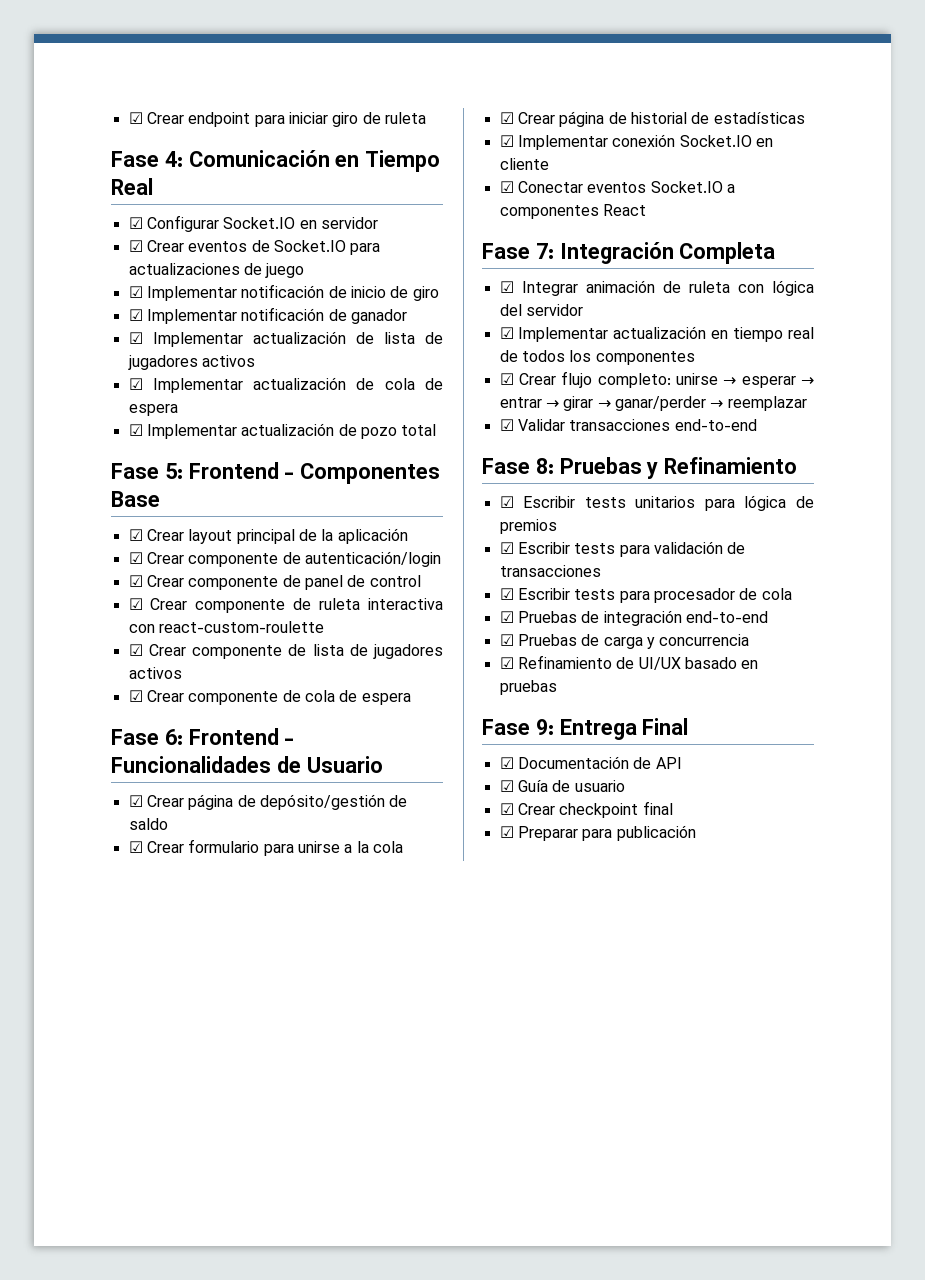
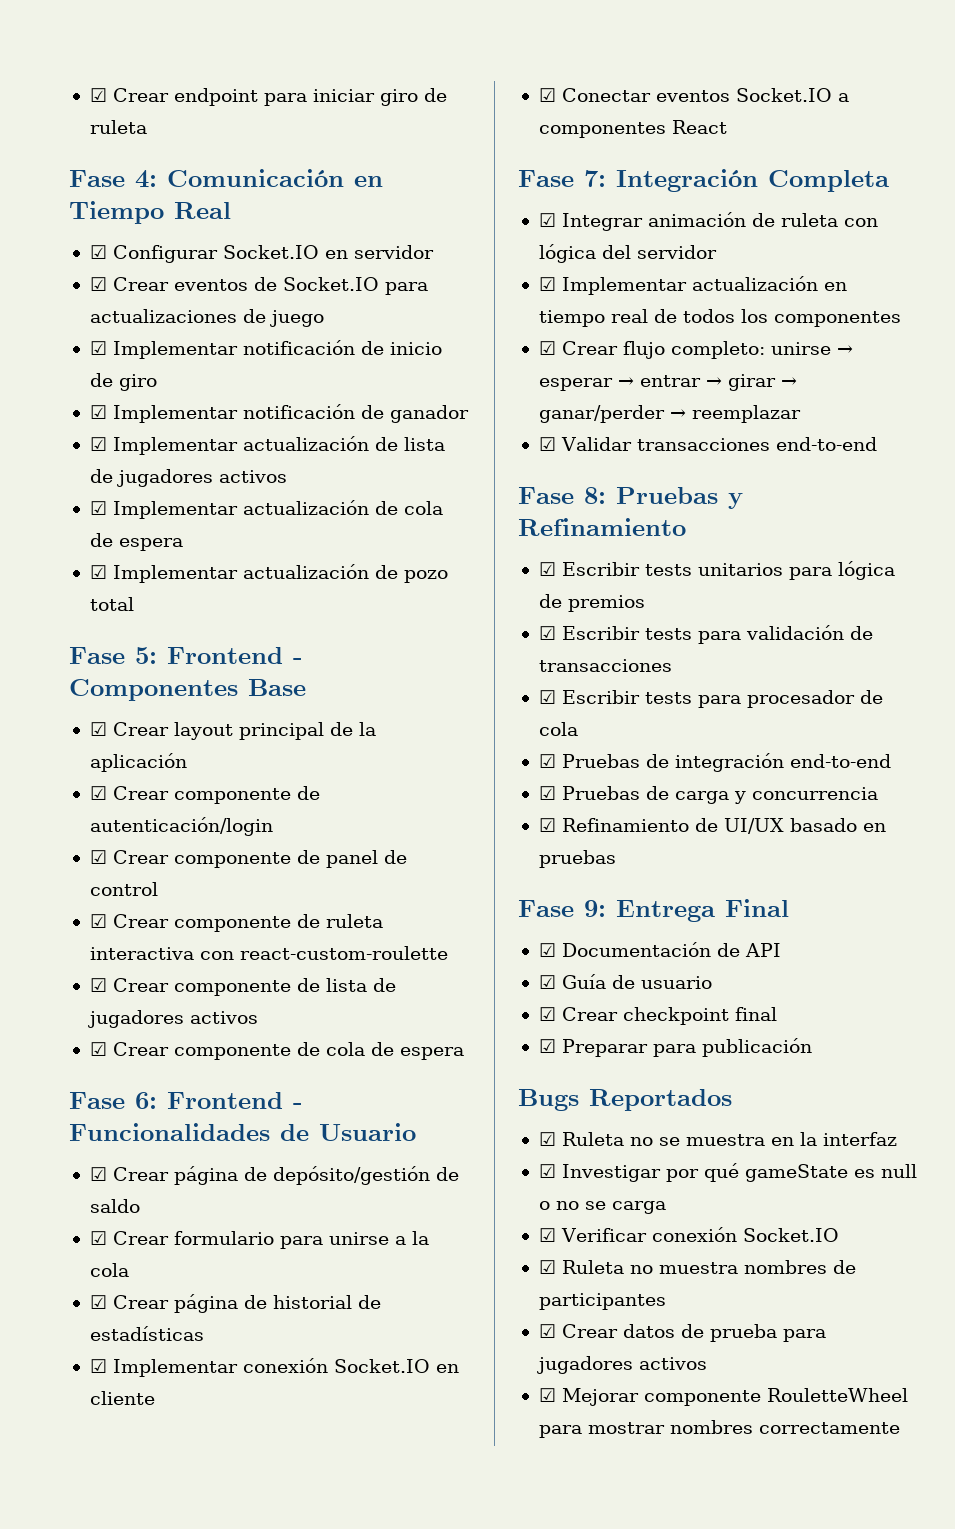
+ Bugs Reportados
+ ☑ Ruleta no se muestra en la interfaz
+ ☑ Investigar por qué gameState es null o no se carga
+ ☑ Verificar conexión Socket.IO
+ ☑ Ruleta no muestra nombres de participantes
+ ☑ Crear datos de prueba para jugadores activos
+ ☑ Mejorar componente RouletteWheel para mostrar nombres correctamente

